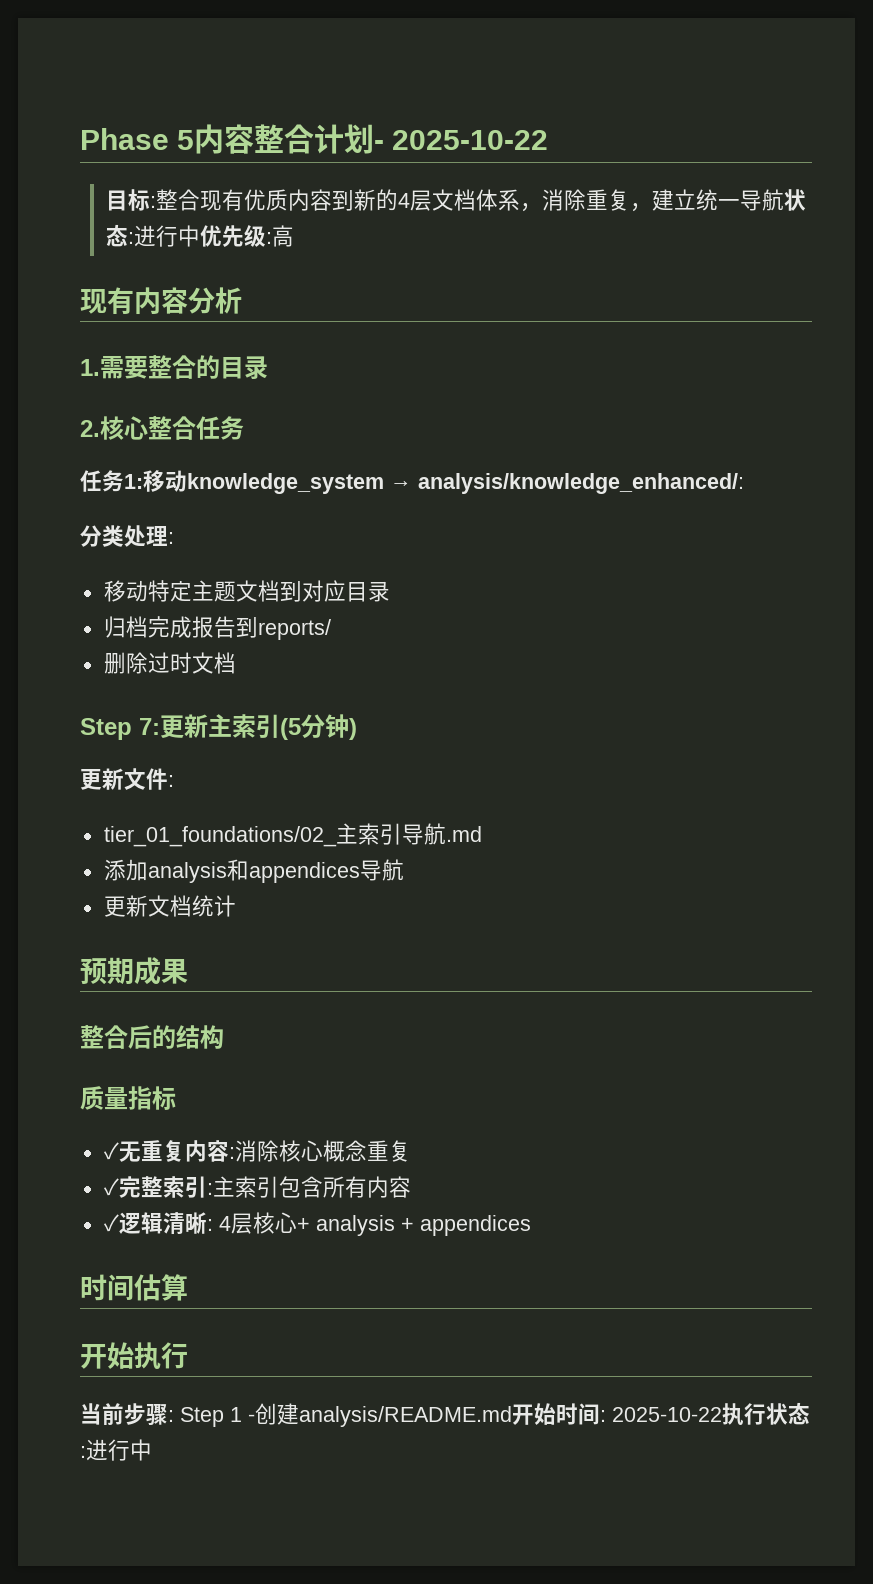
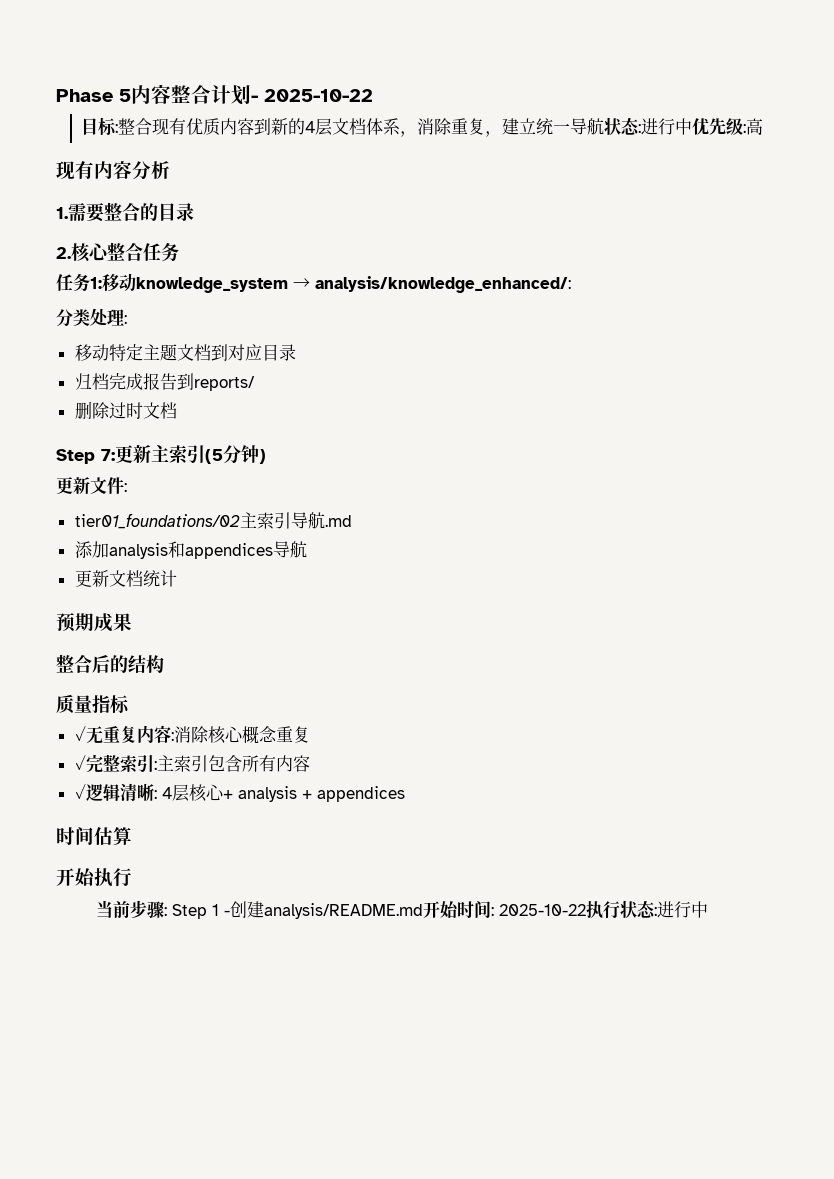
- tier_01_foundations/02_主索引导航.md
+ tier01_foundations/02主索引导航.md

